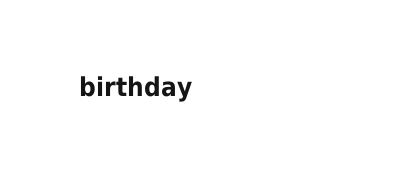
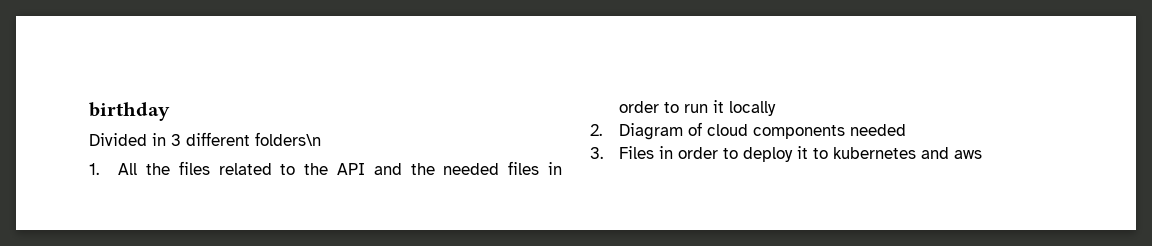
+ Divided in 3 different folders\n
+ 1. All the files related to the API and the needed files in order to run it locally
+ 2. Diagram of cloud components needed
+ 3. Files in order to deploy it to kubernetes and aws

